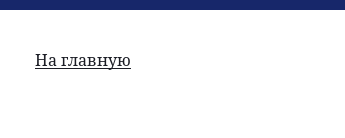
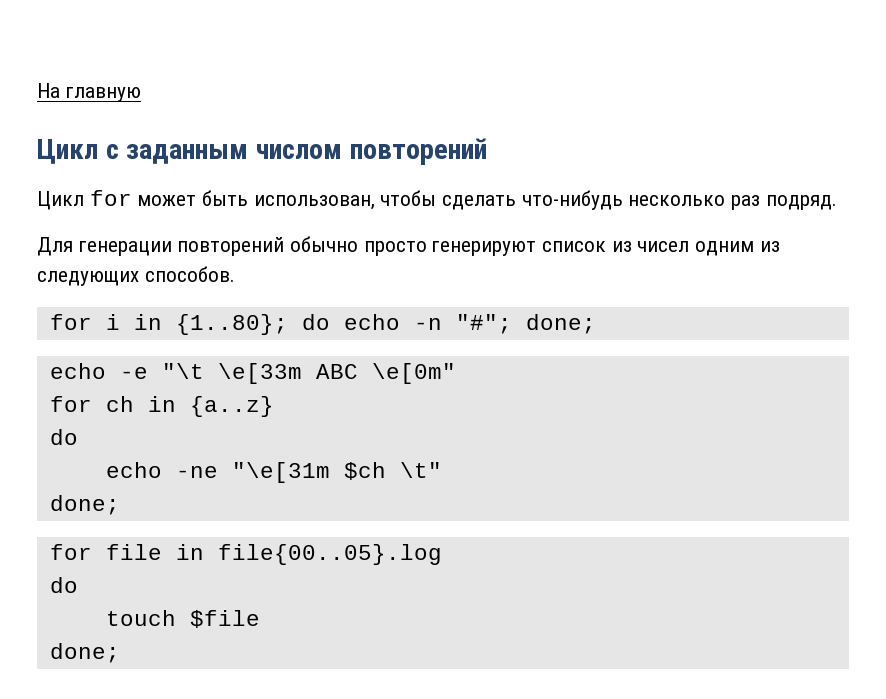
+ Цикл с заданным числом повторений
+ Цикл for может быть использован, чтобы сделать что-нибудь несколько раз подряд.
+ Для генерации повторений обычно просто генерируют список из чисел одним из следующих способов.
+ for i in {1..80}; do echo -n "#"; done;
+ echo -e "\t \e[33m ABC \e[0m"
+ for ch in {a..z}
+ do
+ echo -ne "\e[31m $ch \t"
+ done;
+ for file in file{00..05}.log
+ do
+ touch $file
+ done;

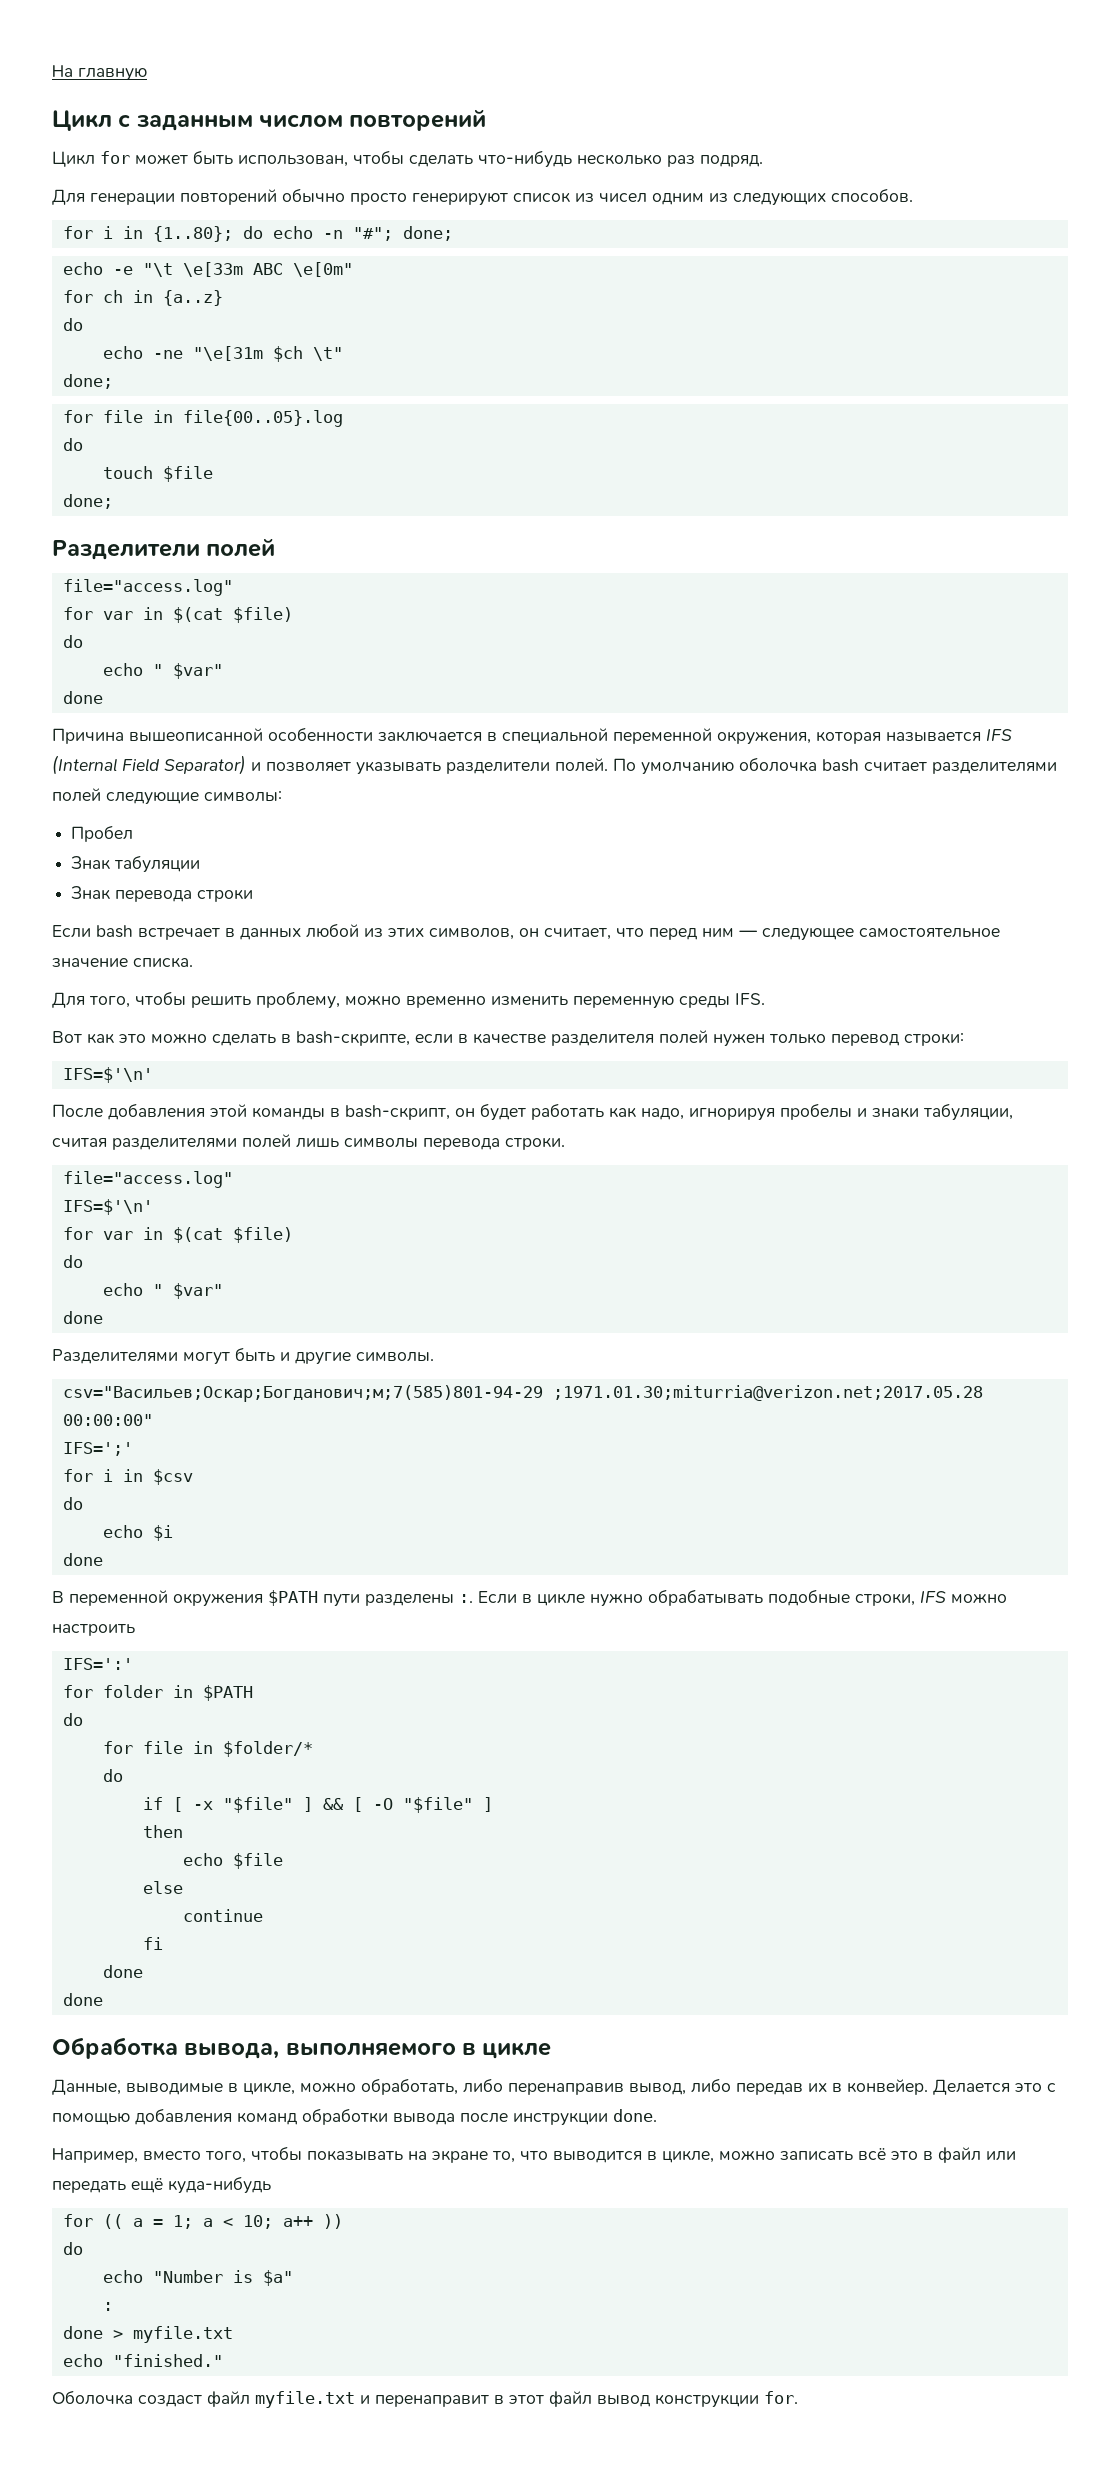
+ Разделители полей
+ file="access.log"
+ for var in $(cat $file)
+ do
+ echo " $var"
+ done
+ Причина вышеописанной особенности заключается в специальной переменной окружения, которая называется IFS (Internal Field Separator) и позволяет указывать разделители полей. По умолчанию оболочка bash считает разделителями полей следующие символы:
+ Пробел
+ Знак табуляции
+ Знак перевода строки
+ Если bash встречает в данных любой из этих символов, он считает, что перед ним — следующее самостоятельное значение списка.
+ Для того, чтобы решить проблему, можно временно изменить переменную среды IFS.
+ Вот как это можно сделать в bash-скрипте, если в качестве разделителя полей нужен только перевод строки:
+ IFS=$'\n'
+ После добавления этой команды в bash-скрипт, он будет работать как надо, игнорируя пробелы и знаки табуляции, считая разделителями полей лишь символы перевода строки.
+ file="access.log"
+ IFS=$'\n'
+ for var in $(cat $file)
+ do
+ echo " $var"
+ done
+ Разделителями могут быть и другие символы.
+ csv="Васильев;Оскар;Богданович;м;7(585)801-94-29 ;1971.01.30;miturria@verizon.net;2017.05.28 00:00:00"
+ IFS=';'
+ for i in $csv
+ do
+ echo $i
+ done
+ В переменной окружения $PATH пути разделены :. Если в цикле нужно обрабатывать подобные строки, IFS можно настроить
+ IFS=':'
+ for folder in $PATH
+ do
+ for file in $folder/*
+ do
+ if [ -x "$file" ] && [ -O "$file" ]
+ then
+ echo $file
+ else
+ continue
+ fi
+ done
+ done
+ Обработка вывода, выполняемого в цикле
+ Данные, выводимые в цикле, можно обработать, либо перенаправив вывод, либо передав их в конвейер. Делается это с помощью добавления команд обработки вывода после инструкции done.
+ Например, вместо того, чтобы показывать на экране то, что выводится в цикле, можно записать всё это в файл или передать ещё куда-нибудь
+ for (( a = 1; a < 10; a++ ))
+ do
+ echo "Number is $a"
+ :
+ done > myfile.txt
+ echo "finished."
+ Оболочка создаст файл myfile.txt и перенаправит в этот файл вывод конструкции for.

